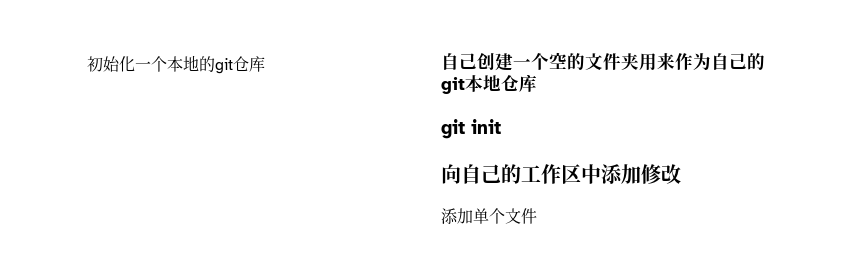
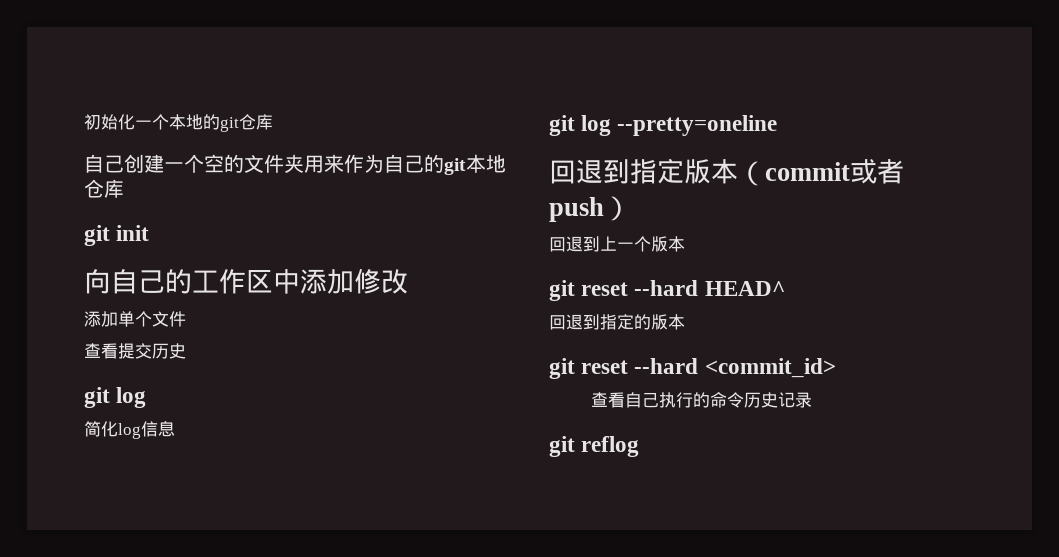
+ 查看提交历史
+ git log
+ 简化log信息
+ git log --pretty=oneline
+ 回退到指定版本（commit或者push）
+ 回退到上一个版本
+ git reset --hard HEAD^
+ 回退到指定的版本
+ git reset --hard <commit_id>
+ 查看自己执行的命令历史记录
+ git reflog

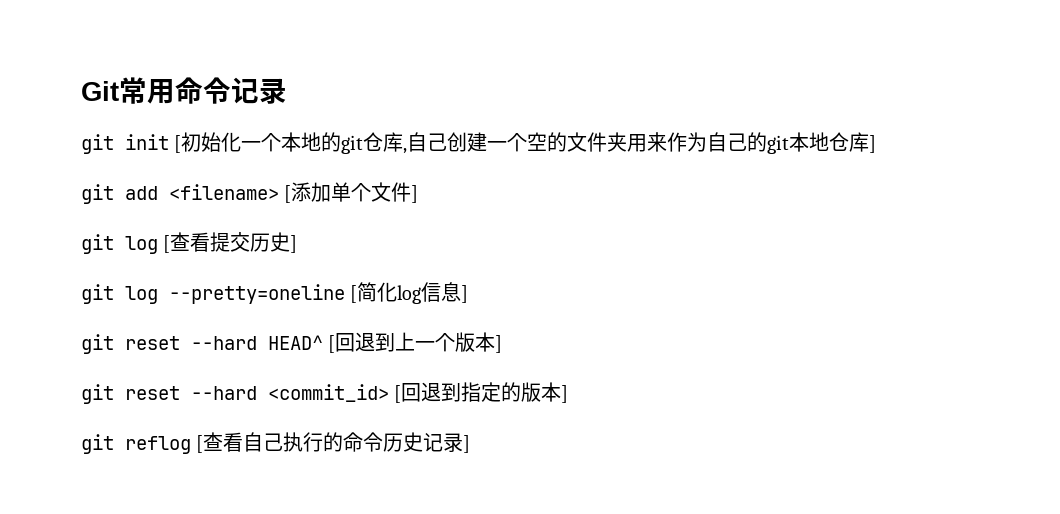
- 初始化一个本地的git仓库
- 自己创建一个空的文件夹用来作为自己的git本地仓库
- git init
- 向自己的工作区中添加修改
- 添加单个文件
- 查看提交历史
- git log
- 简化log信息
- git log --pretty=oneline
- 回退到指定版本（commit或者push）
- 回退到上一个版本
- git reset --hard HEAD^
- 回退到指定的版本
- git reset --hard <commit_id>
- 查看自己执行的命令历史记录
- git reflog
+ Git常用命令记录
+ git init [初始化一个本地的git仓库,自己创建一个空的文件夹用来作为自己的git本地仓库]
+ git add <filename> [添加单个文件]
+ git log [查看提交历史]
+ git log --pretty=oneline [简化log信息]
+ git reset --hard HEAD^ [回退到上一个版本]
+ git reset --hard <commit_id> [回退到指定的版本]
+ git reflog [查看自己执行的命令历史记录]

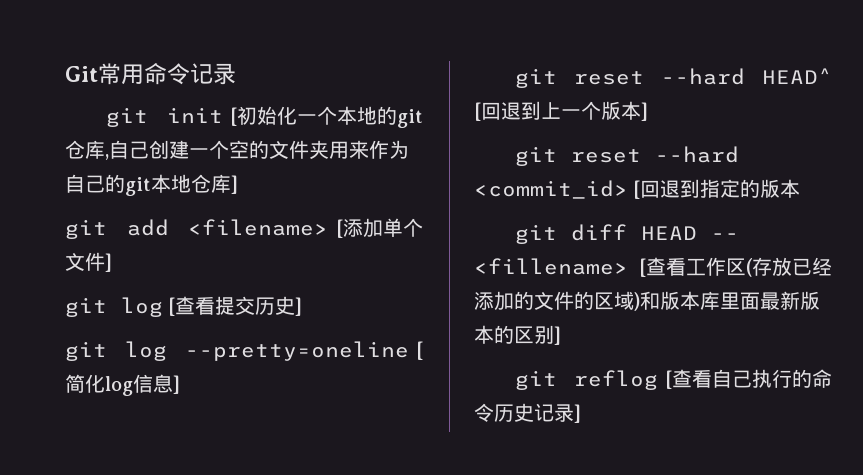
- git reset --hard <commit_id> [回退到指定的版本]
+ git reset --hard <commit_id> [回退到指定的版本
+ git diff HEAD -- <fillename> [查看工作区(存放已经添加的文件的区域)和版本库里面最新版本的区别]

